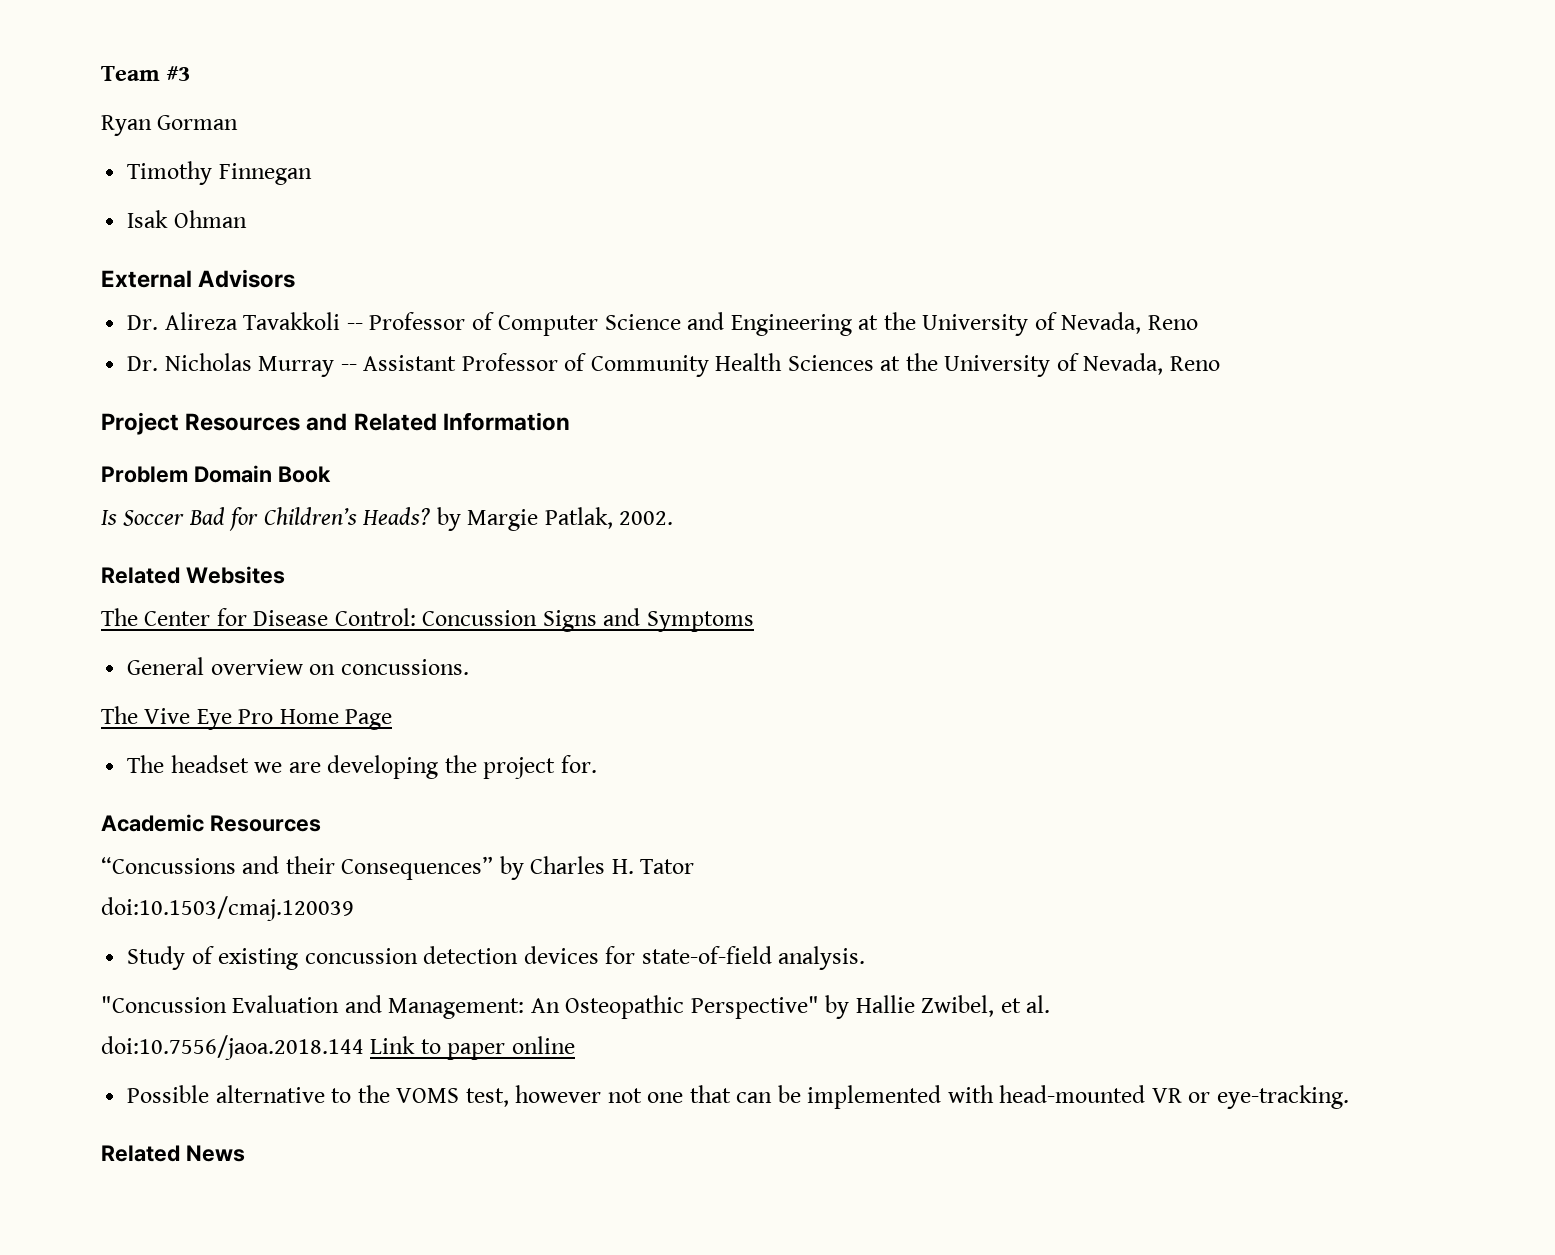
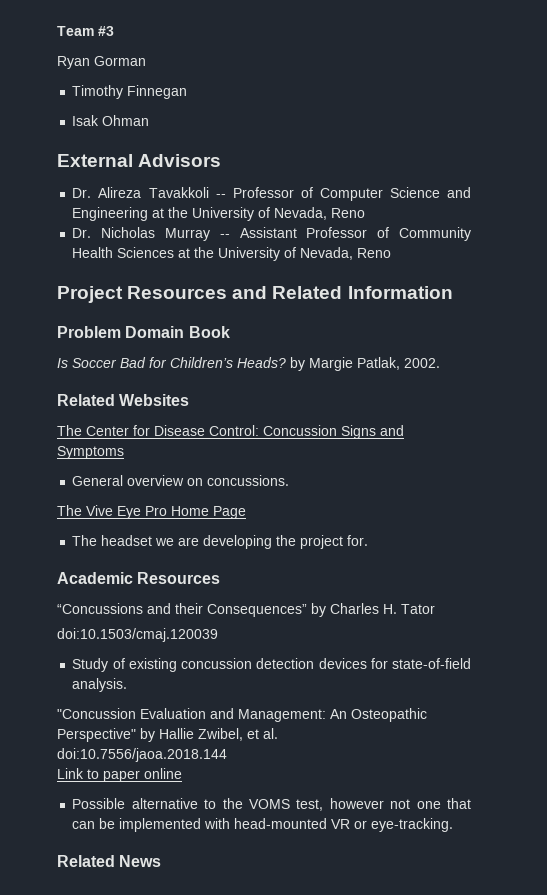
- doi:10.7556/jaoa.2018.144 Link to paper online
+ doi:10.7556/jaoa.2018.144
+ Link to paper online

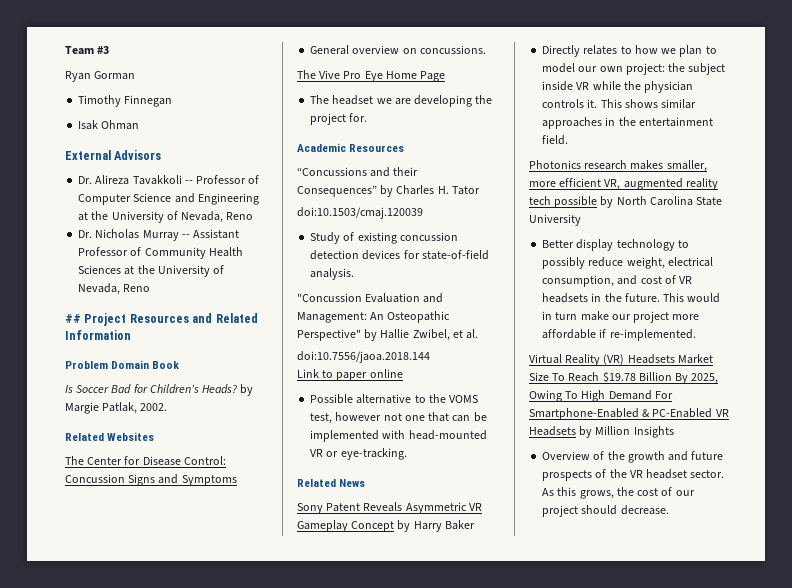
- Project Resources and Related Information
+ ## Project Resources and Related Information
- The Vive Eye Pro Home Page
+ The Vive Pro Eye Home Page
+ Sony Patent Reveals Asymmetric VR Gameplay Concept by Harry Baker
+ Directly relates to how we plan to model our own project: the subject inside VR while the physician controls it. This shows similar approaches in the entertainment field.
+ Photonics research makes smaller, more efficient VR, augmented reality tech possible by North Carolina State University
+ Better display technology to possibly reduce weight, electrical consumption, and cost of VR headsets in the future. This would in turn make our project more affordable if re-implemented.
+ Virtual Reality (VR) Headsets Market Size To Reach $19.78 Billion By 2025, Owing To High Demand For Smartphone-Enabled & PC-Enabled VR Headsets by Million Insights
+ Overview of the growth and future prospects of the VR headset sector. As this grows, the cost of our project should decrease.

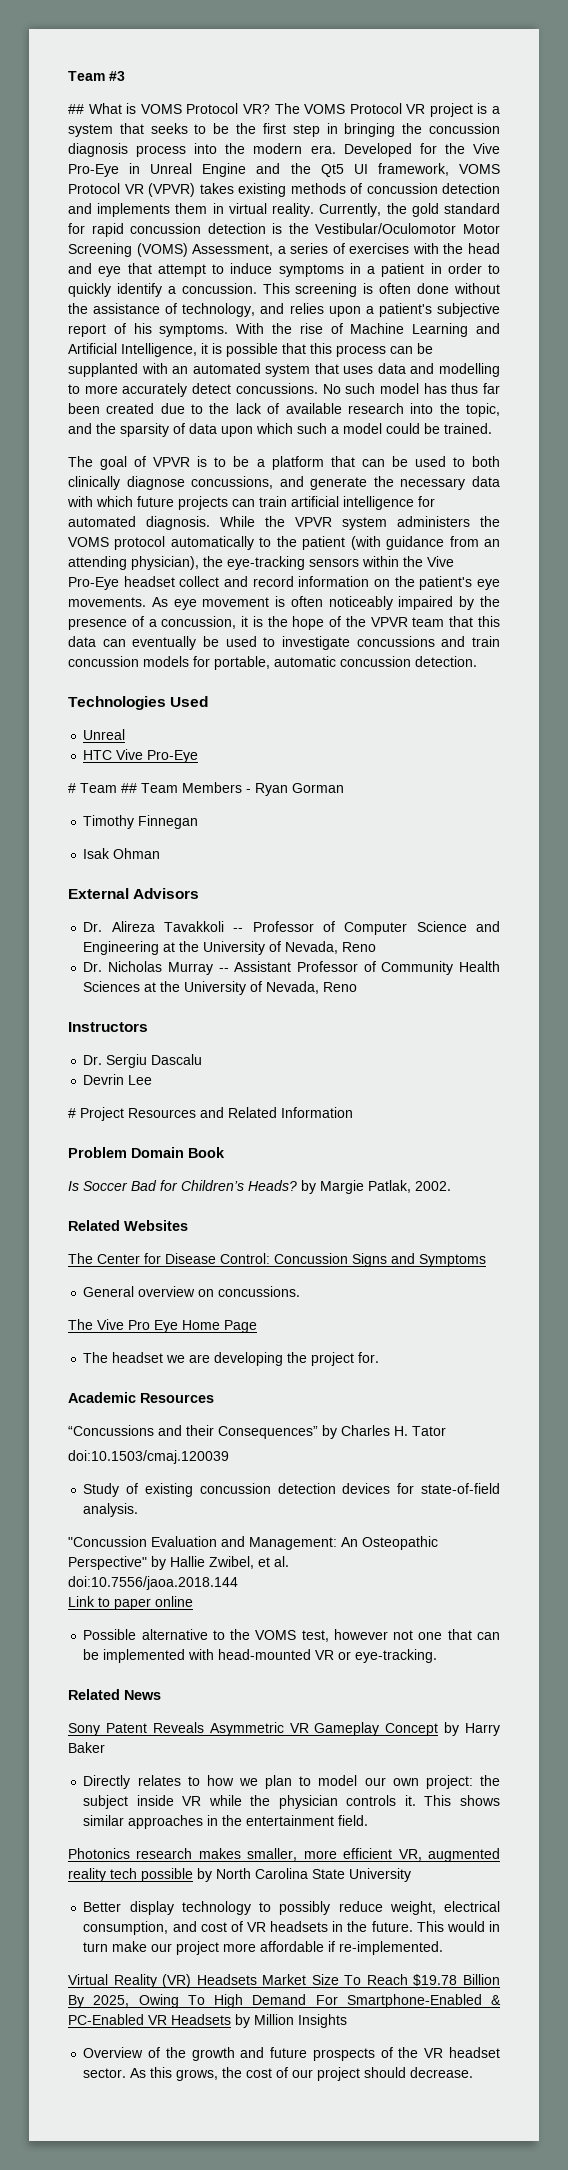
- Ryan Gorman
+ ## What is VOMS Protocol VR? The VOMS Protocol VR project is a system that seeks to be the first step in bringing the concussion diagnosis process into the modern era. Developed for the Vive Pro-Eye in Unreal Engine and the Qt5 UI framework, VOMS Protocol VR (VPVR) takes existing methods of concussion detection and implements them in virtual reality. Currently, the gold standard for rapid concussion detection is the Vestibular/Oculomotor Motor Screening (VOMS) Assessment, a series of exercises with the head and eye that attempt to induce symptoms in a patient in order to quickly identify a concussion. This screening is often done without the assistance of technology, and relies upon a patient's subjective report of his symptoms. With the rise of Machine Learning and Artificial Intelligence, it is possible that this process can be supplanted with an automated system that uses data and modelling to more accurately detect concussions. No such model has thus far been created due to the lack of available research into the topic, and the sparsity of data upon which such a model could be trained.
+ The goal of VPVR is to be a platform that can be used to both clinically diagnose concussions, and generate the necessary data with which future projects can train artificial intelligence for automated diagnosis. While the VPVR system administers the VOMS protocol automatically to the patient (with guidance from an attending physician), the eye-tracking sensors within the Vive Pro-Eye headset collect and record information on the patient's eye movements. As eye movement is often noticeably impaired by the presence of a concussion, it is the hope of the VPVR team that this data can eventually be used to investigate concussions and train concussion models for portable, automatic concussion detection.
+ Technologies Used
+ Unreal
+ HTC Vive Pro-Eye
+ # Team ## Team Members - Ryan Gorman
- ## Project Resources and Related Information
+ Instructors
+ Dr. Sergiu Dascalu
+ Devrin Lee
+ # Project Resources and Related Information

